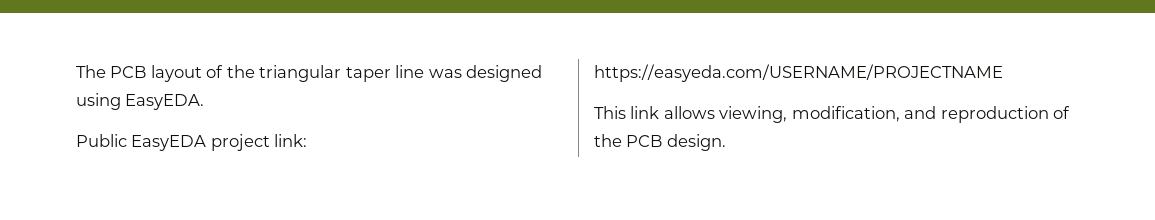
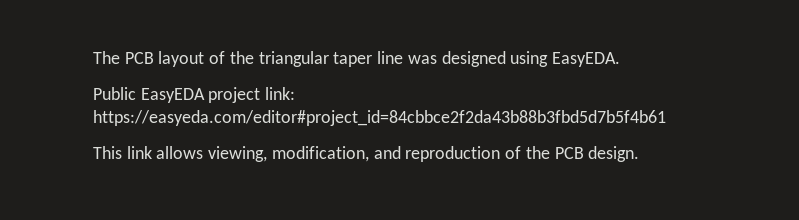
- Public EasyEDA project link: https://easyeda.com/USERNAME/PROJECTNAME
+ Public EasyEDA project link: https://easyeda.com/editor#project_id=84cbbce2f2da43b88b3fbd5d7b5f4b61

